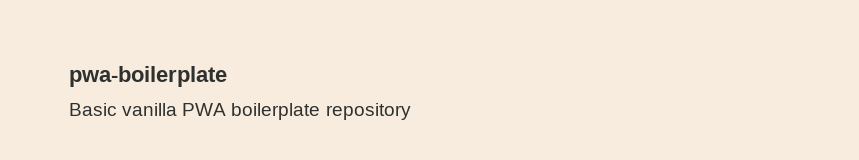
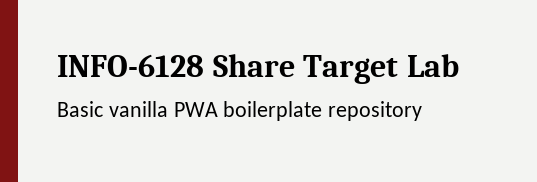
- pwa-boilerplate
+ INFO-6128 Share Target Lab

